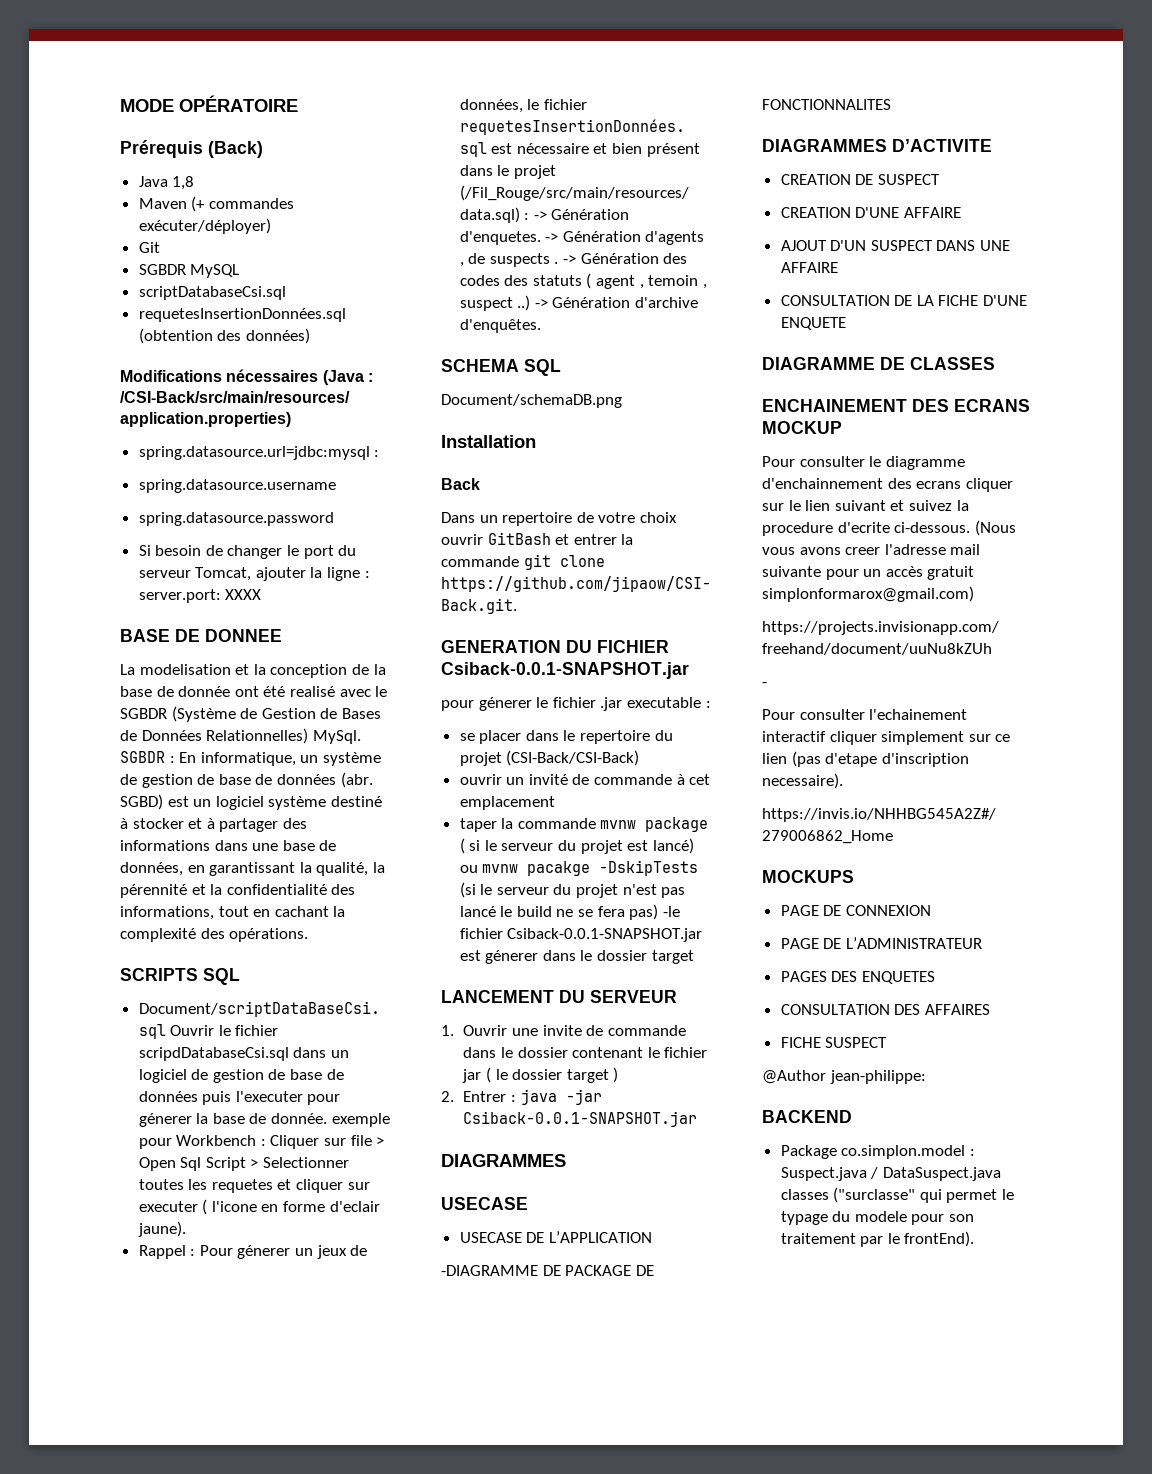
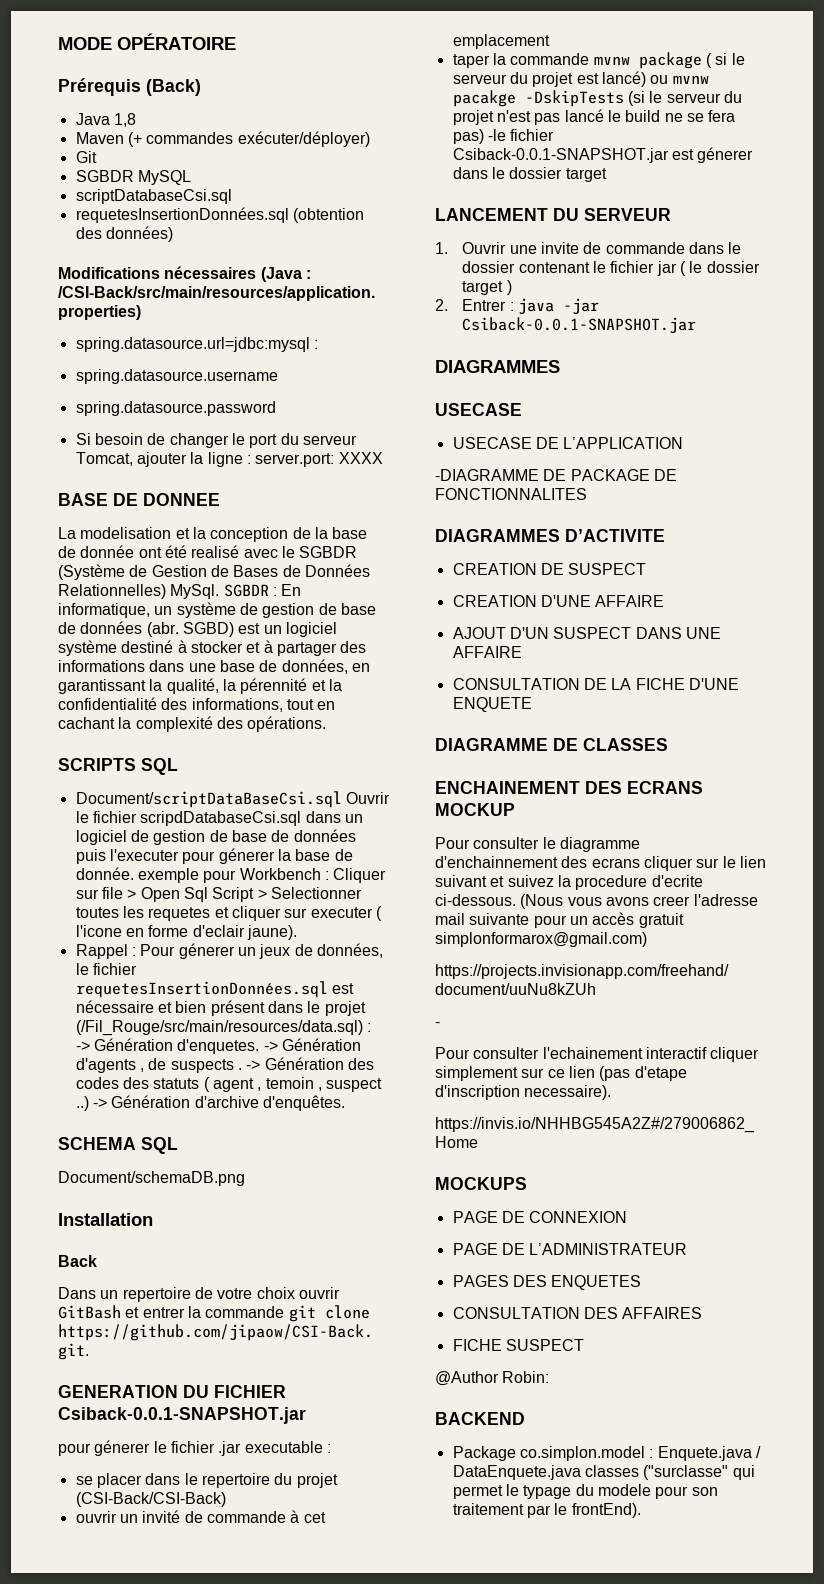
- @Author jean-philippe:
+ @Author Robin:
- Package co.simplon.model : Suspect.java / DataSuspect.java classes ("surclasse" qui permet le typage du modele pour son traitement par le frontEnd).
+ Package co.simplon.model : Enquete.java / DataEnquete.java classes ("surclasse" qui permet le typage du modele pour son traitement par le frontEnd).

